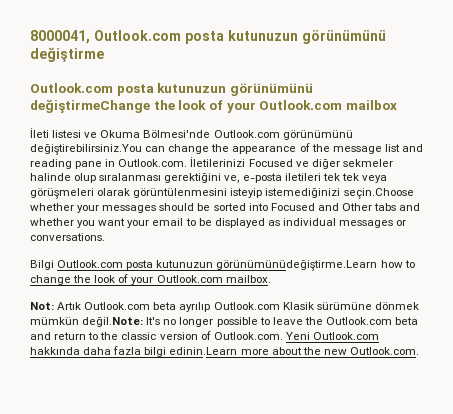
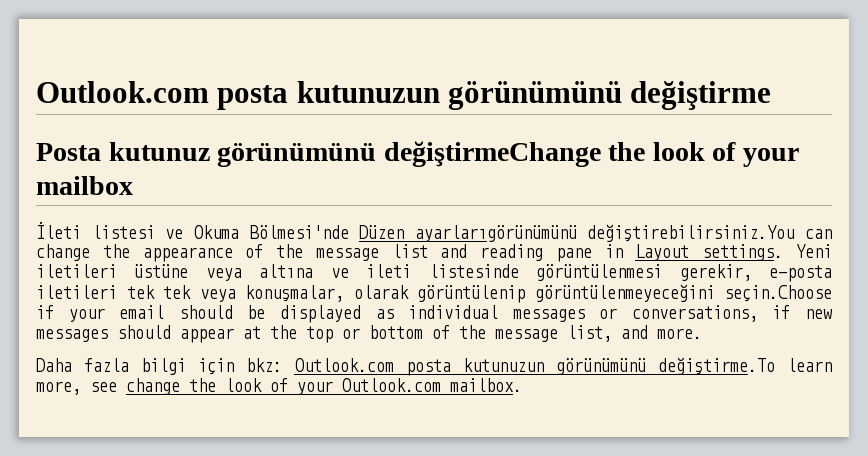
- 8000041, Outlook.com posta kutunuzun görünümünü değiştirme
+ Outlook.com posta kutunuzun görünümünü değiştirme
- Outlook.com posta kutunuzun görünümünü değiştirmeChange the look of your Outlook.com mailbox
+ Posta kutunuz görünümünü değiştirmeChange the look of your mailbox
- İleti listesi ve Okuma Bölmesi'nde Outlook.com görünümünü değiştirebilirsiniz.You can change the appearance of the message list and reading pane in Outlook.com. İletilerinizi Focused ve diğer sekmeler halinde olup sıralanması gerektiğini ve, e-posta iletileri tek tek veya görüşmeleri olarak görüntülenmesini isteyip istemediğinizi seçin.Choose whether your messages should be sorted into Focused and Other tabs and whether you want your email to be displayed as individual messages or conversations.
- Bilgi Outlook.com posta kutunuzun görünümünüdeğiştirme.Learn how to change the look of your Outlook.com mailbox.
+ İleti listesi ve Okuma Bölmesi'nde Düzen ayarlarıgörünümünü değiştirebilirsiniz.You can change the appearance of the message list and reading pane in Layout settings. Yeni iletileri üstüne veya altına ve ileti listesinde görüntülenmesi gerekir, e-posta iletileri tek tek veya konuşmalar, olarak görüntülenip görüntülenmeyeceğini seçin.Choose if your email should be displayed as individual messages or conversations, if new messages should appear at the top or bottom of the message list, and more.
+ Daha fazla bilgi için bkz: Outlook.com posta kutunuzun görünümünü değiştirme.To learn more, see change the look of your Outlook.com mailbox.
- Not: Artık Outlook.com beta ayrılıp Outlook.com Klasik sürümüne dönmek mümkün değil.Note: It's no longer possible to leave the Outlook.com beta and return to the classic version of Outlook.com. Yeni Outlook.com hakkında daha fazla bilgi edinin.Learn more about the new Outlook.com.

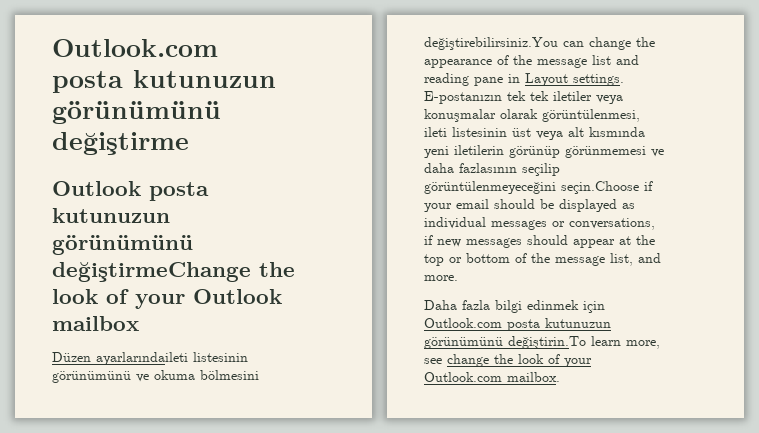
- Posta kutunuz görünümünü değiştirmeChange the look of your mailbox
+ Outlook posta kutunuzun görünümünü değiştirmeChange the look of your Outlook mailbox
- İleti listesi ve Okuma Bölmesi'nde Düzen ayarlarıgörünümünü değiştirebilirsiniz.You can change the appearance of the message list and reading pane in Layout settings.
+ Düzen ayarlarındaileti listesinin görünümünü ve okuma bölmesini değiştirebilirsiniz.You can change the appearance of the message list and reading pane in Layout settings.
- Yeni iletileri üstüne veya altına ve ileti listesinde görüntülenmesi gerekir, e-posta iletileri tek tek veya konuşmalar, olarak görüntülenip görüntülenmeyeceğini seçin.Choose if your email should be displayed as individual messages or conversations, if new messages should appear at the top or bottom of the message list, and more.
+ E-postanızın tek tek iletiler veya konuşmalar olarak görüntülenmesi, ileti listesinin üst veya alt kısmında yeni iletilerin görünüp görünmemesi ve daha fazlasının seçilip görüntülenmeyeceğini seçin.Choose if your email should be displayed as individual messages or conversations, if new messages should appear at the top or bottom of the message list, and more.
- Daha fazla bilgi için bkz: Outlook.com posta kutunuzun görünümünü değiştirme.To learn more, see change the look of your Outlook.com mailbox.
+ Daha fazla bilgi edinmek için Outlook.com posta kutunuzun görünümünü değiştirin.To learn more, see change the look of your Outlook.com mailbox.

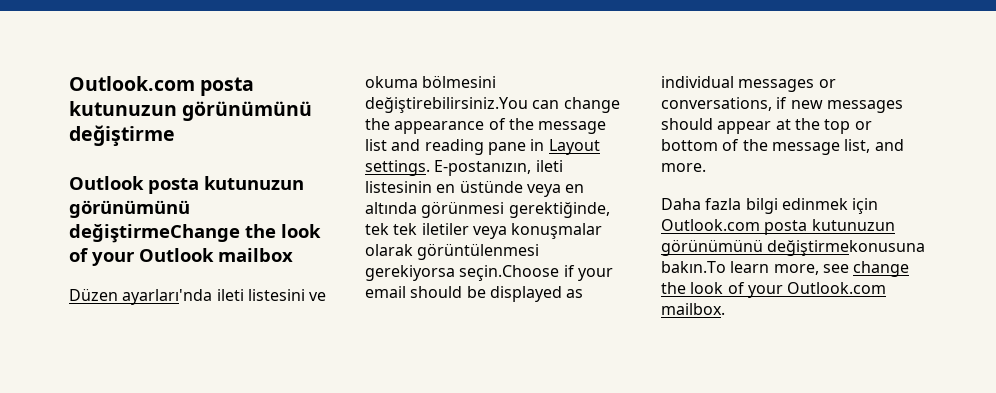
- Düzen ayarlarındaileti listesinin görünümünü ve okuma bölmesini değiştirebilirsiniz.You can change the appearance of the message list and reading pane in Layout settings.
+ Düzen ayarları'nda ileti listesini ve okuma bölmesini değiştirebilirsiniz.You can change the appearance of the message list and reading pane in Layout settings.
- E-postanızın tek tek iletiler veya konuşmalar olarak görüntülenmesi, ileti listesinin üst veya alt kısmında yeni iletilerin görünüp görünmemesi ve daha fazlasının seçilip görüntülenmeyeceğini seçin.Choose if your email should be displayed as individual messages or conversations, if new messages should appear at the top or bottom of the message list, and more.
+ E-postanızın, ileti listesinin en üstünde veya en altında görünmesi gerektiğinde, tek tek iletiler veya konuşmalar olarak görüntülenmesi gerekiyorsa seçin.Choose if your email should be displayed as individual messages or conversations, if new messages should appear at the top or bottom of the message list, and more.
- Daha fazla bilgi edinmek için Outlook.com posta kutunuzun görünümünü değiştirin.To learn more, see change the look of your Outlook.com mailbox.
+ Daha fazla bilgi edinmek için Outlook.com posta kutunuzun görünümünü değiştirmekonusuna bakın.To learn more, see change the look of your Outlook.com mailbox.

